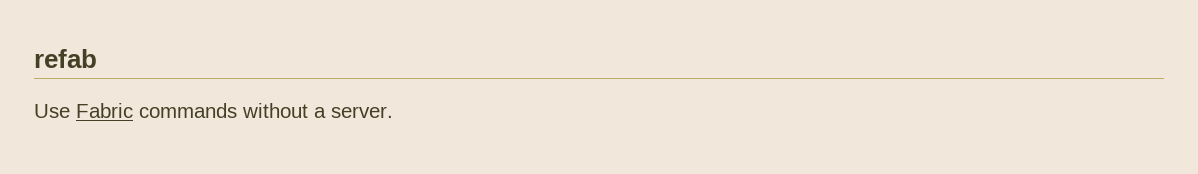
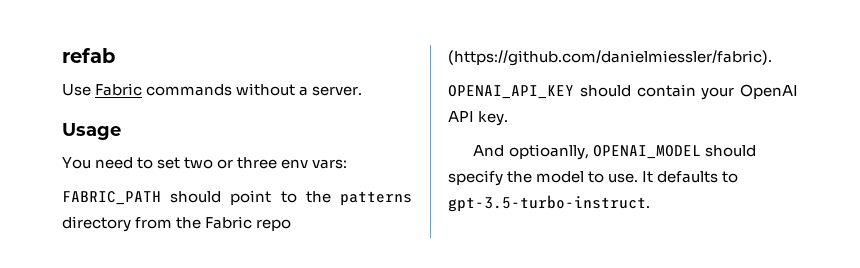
+ Usage
+ You need to set two or three env vars:
+ FABRIC_PATH should point to the patterns directory from the Fabric repo (https://github.com/danielmiessler/fabric).
+ OPENAI_API_KEY should contain your OpenAI API key.
+ And optioanlly, OPENAI_MODEL should specify the model to use. It defaults to gpt-3.5-turbo-instruct.

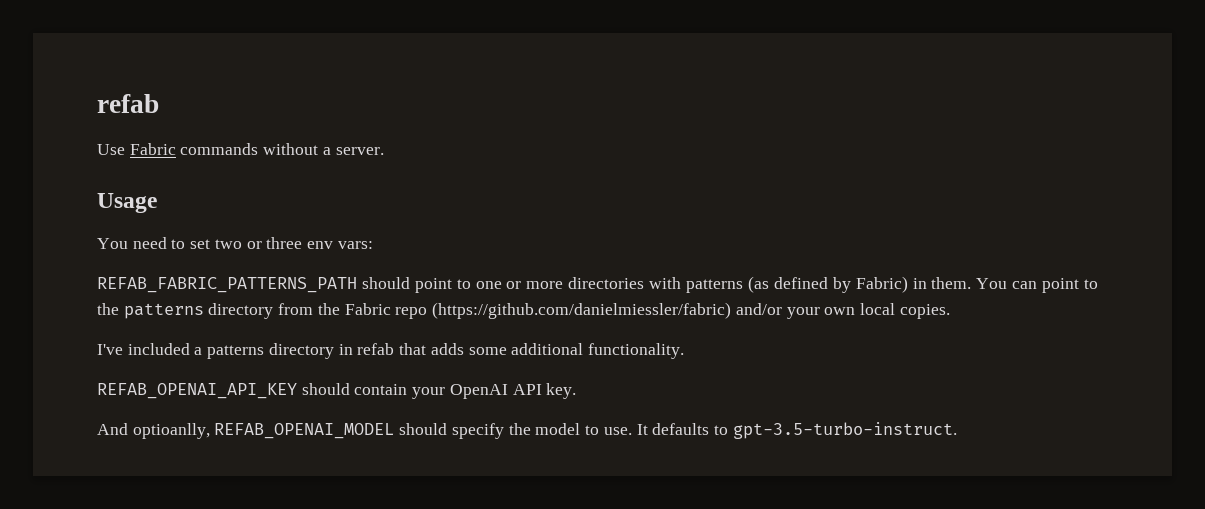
- FABRIC_PATH should point to the patterns directory from the Fabric repo (https://github.com/danielmiessler/fabric).
- OPENAI_API_KEY should contain your OpenAI API key.
+ REFAB_FABRIC_PATTERNS_PATH should point to one or more directories with patterns (as defined by Fabric) in them. You can point to the patterns directory from the Fabric repo (https://github.com/danielmiessler/fabric) and/or your own local copies.
+ I've included a patterns directory in refab that adds some additional functionality.
+ REFAB_OPENAI_API_KEY should contain your OpenAI API key.
- And optioanlly, OPENAI_MODEL should specify the model to use.
+ And optioanlly, REFAB_OPENAI_MODEL should specify the model to use.

